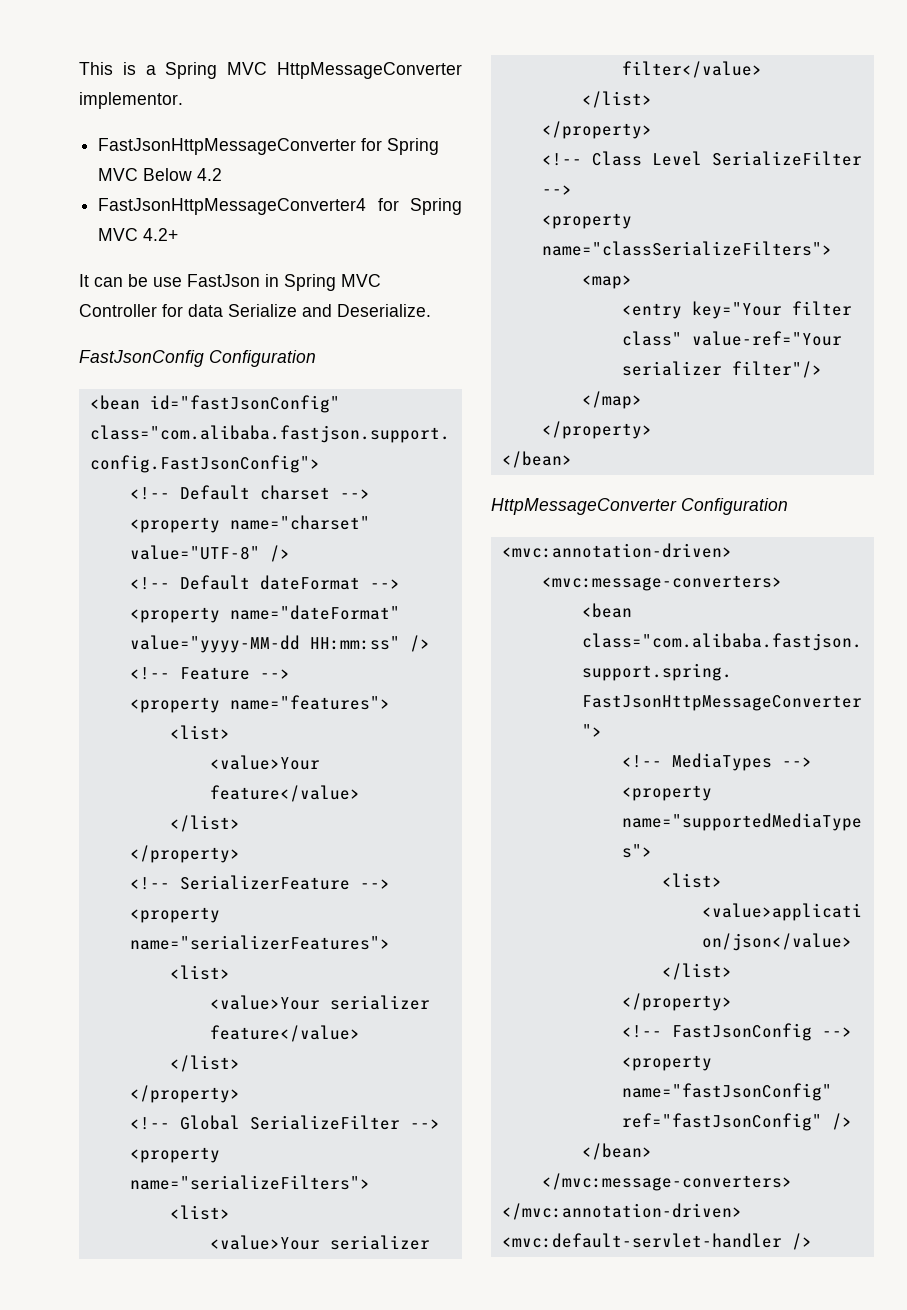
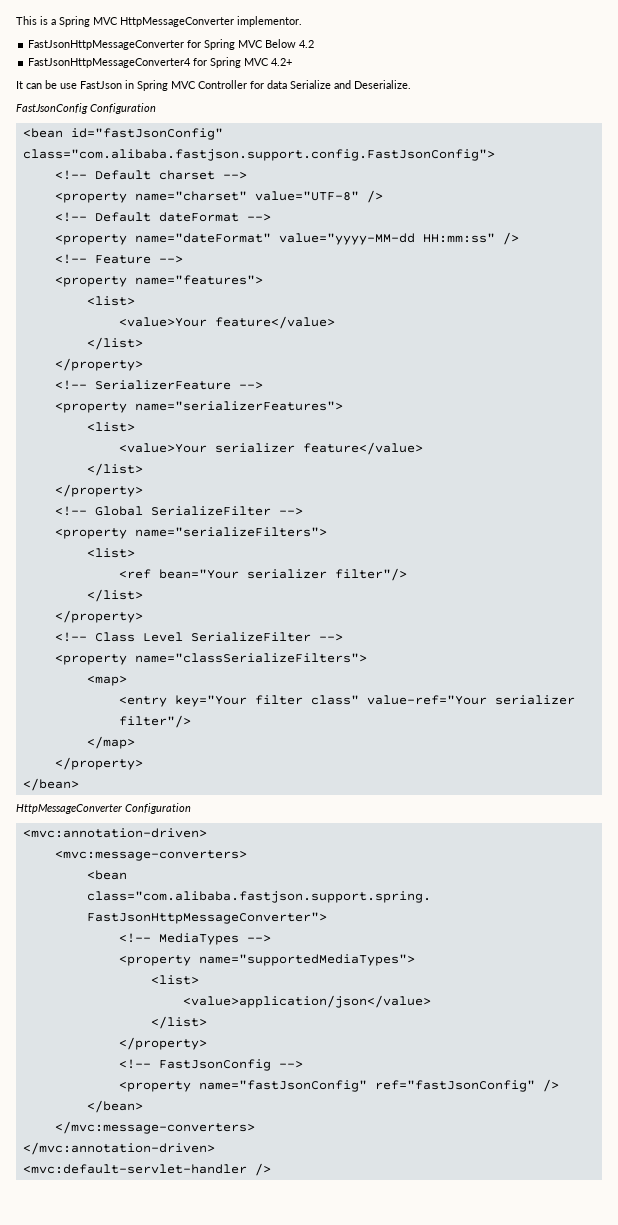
- <value>Your serializer filter</value>
+ <ref bean="Your serializer filter"/>

